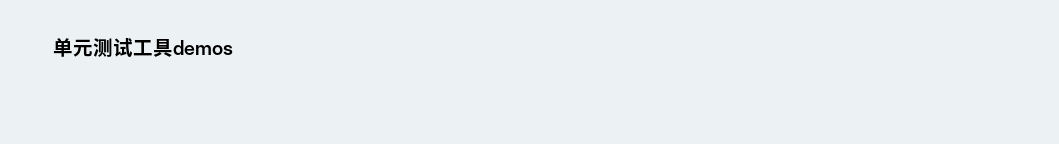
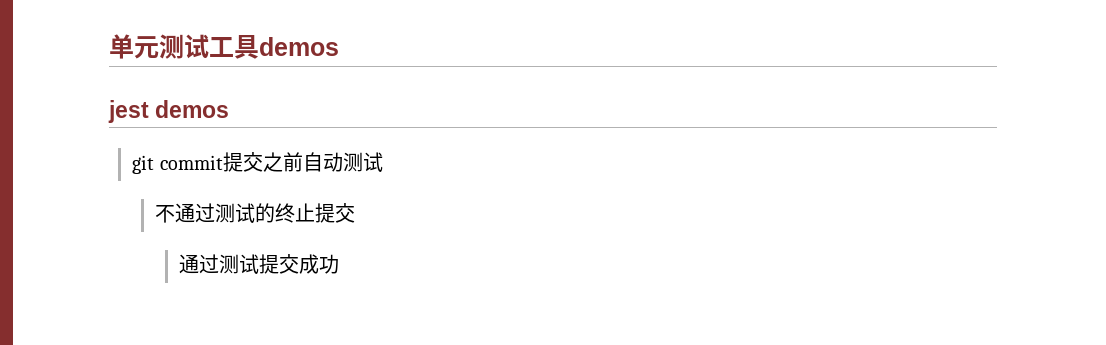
+ jest demos
+ git commit提交之前自动测试
+ 不通过测试的终止提交
+ 通过测试提交成功

